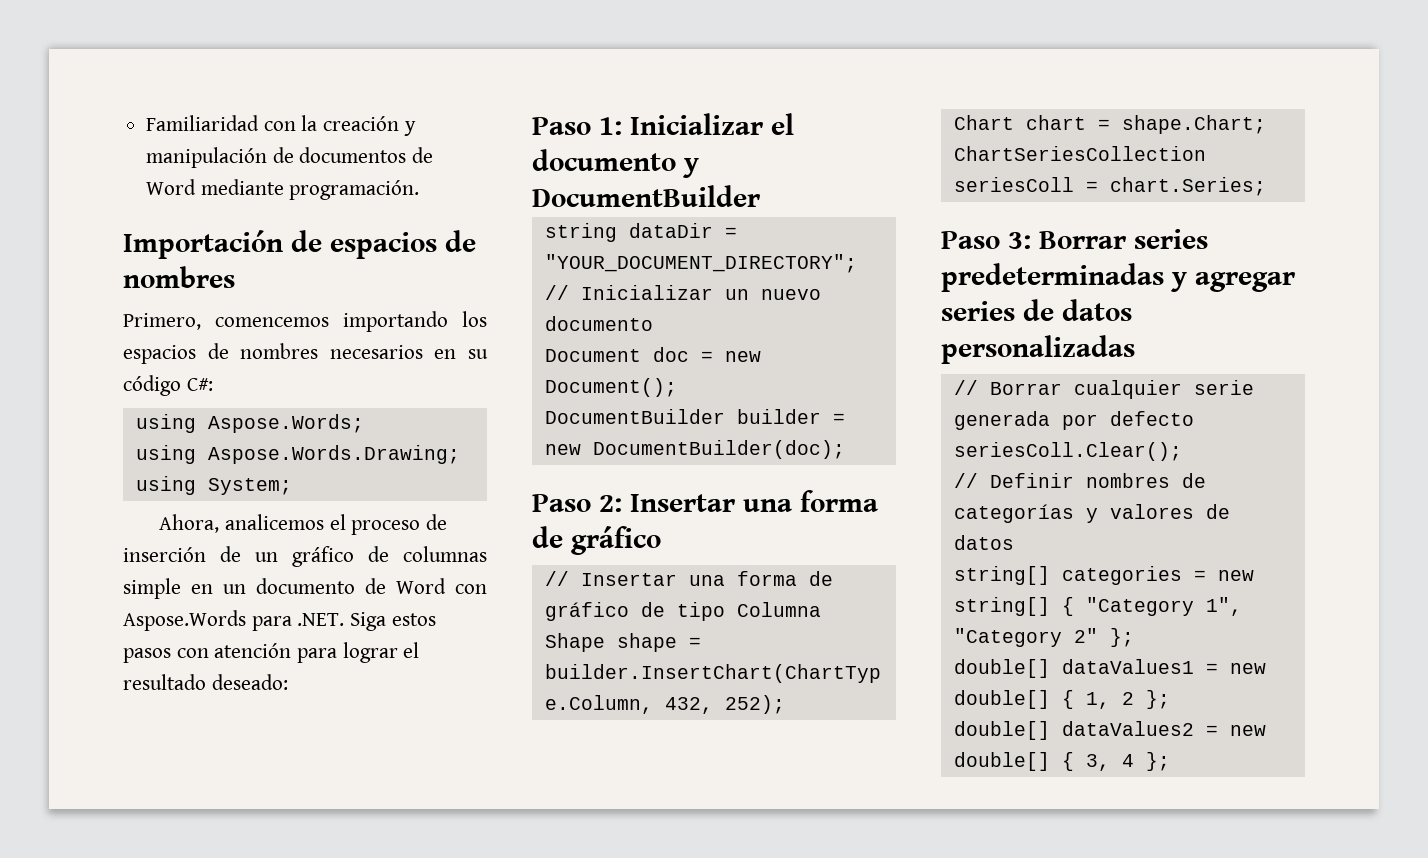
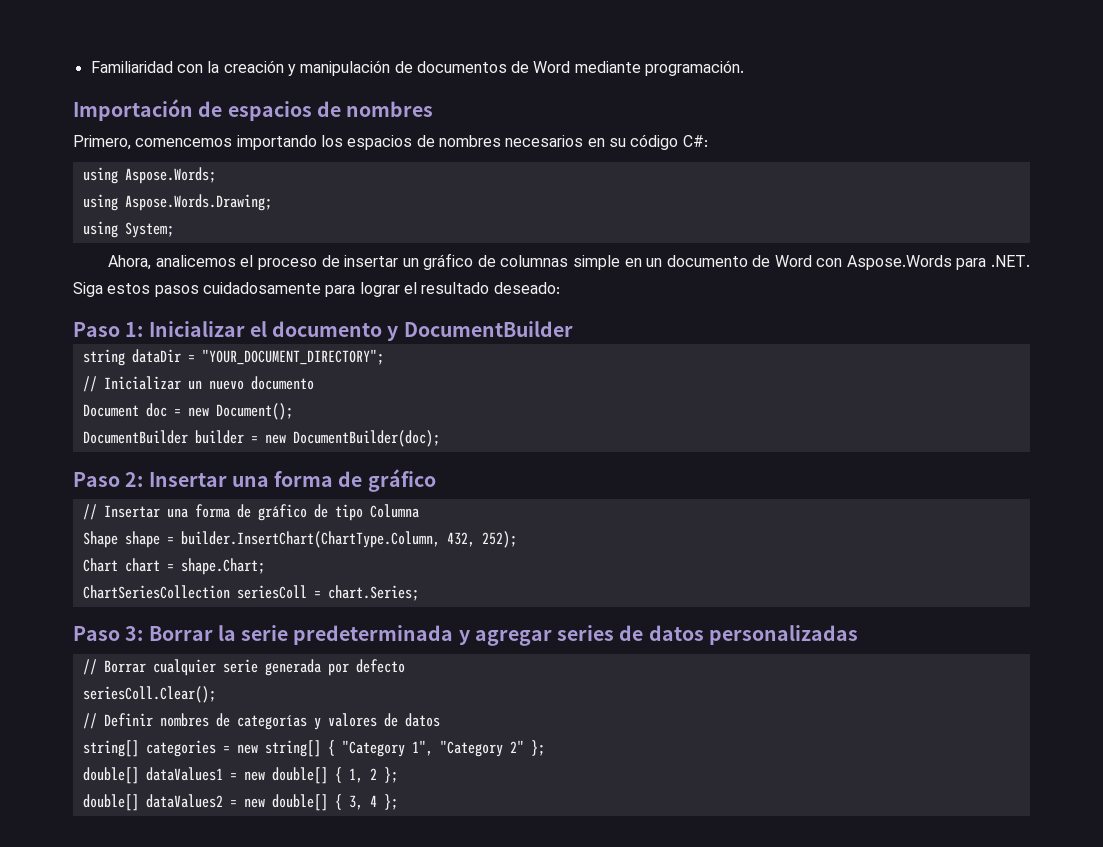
- Ahora, analicemos el proceso de inserción de un gráfico de columnas simple en un documento de Word con Aspose.Words para .NET. Siga estos pasos con atención para lograr el resultado deseado:
+ Ahora, analicemos el proceso de insertar un gráfico de columnas simple en un documento de Word con Aspose.Words para .NET. Siga estos pasos cuidadosamente para lograr el resultado deseado:
- Paso 3: Borrar series predeterminadas y agregar series de datos personalizadas
+ Paso 3: Borrar la serie predeterminada y agregar series de datos personalizadas

